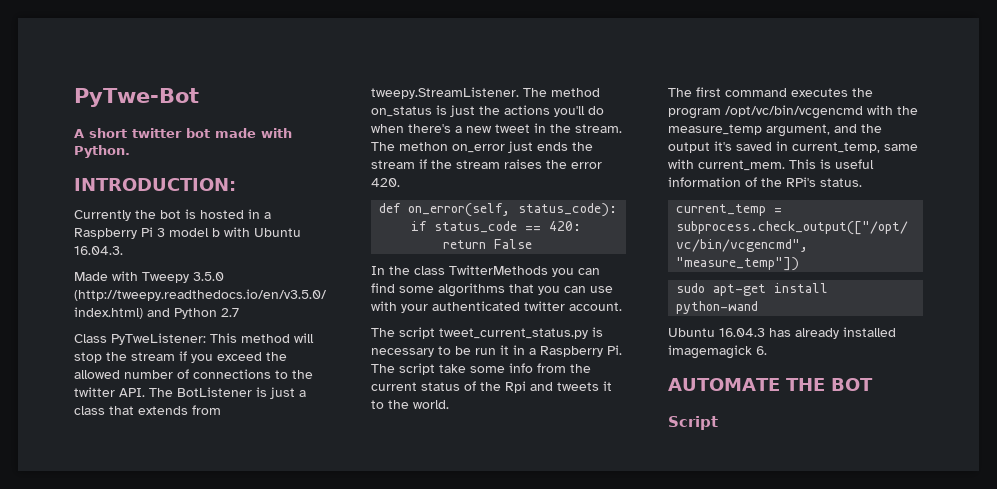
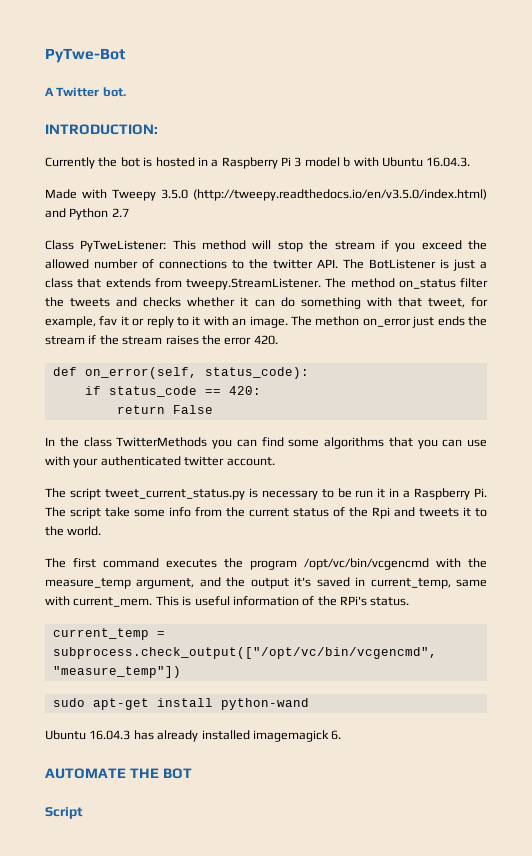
- A short twitter bot made with Python.
+ A Twitter bot.
- Class PyTweListener: This method will stop the stream if you exceed the allowed number of connections to the twitter API. The BotListener is just a class that extends from tweepy.StreamListener. The method on_status is just the actions you'll do when there's a new tweet in the stream.
+ Class PyTweListener: This method will stop the stream if you exceed the allowed number of connections to the twitter API. The BotListener is just a class that extends from tweepy.StreamListener. The method on_status filter the tweets and checks whether it can do something with that tweet, for example, fav it or reply to it with an image.

